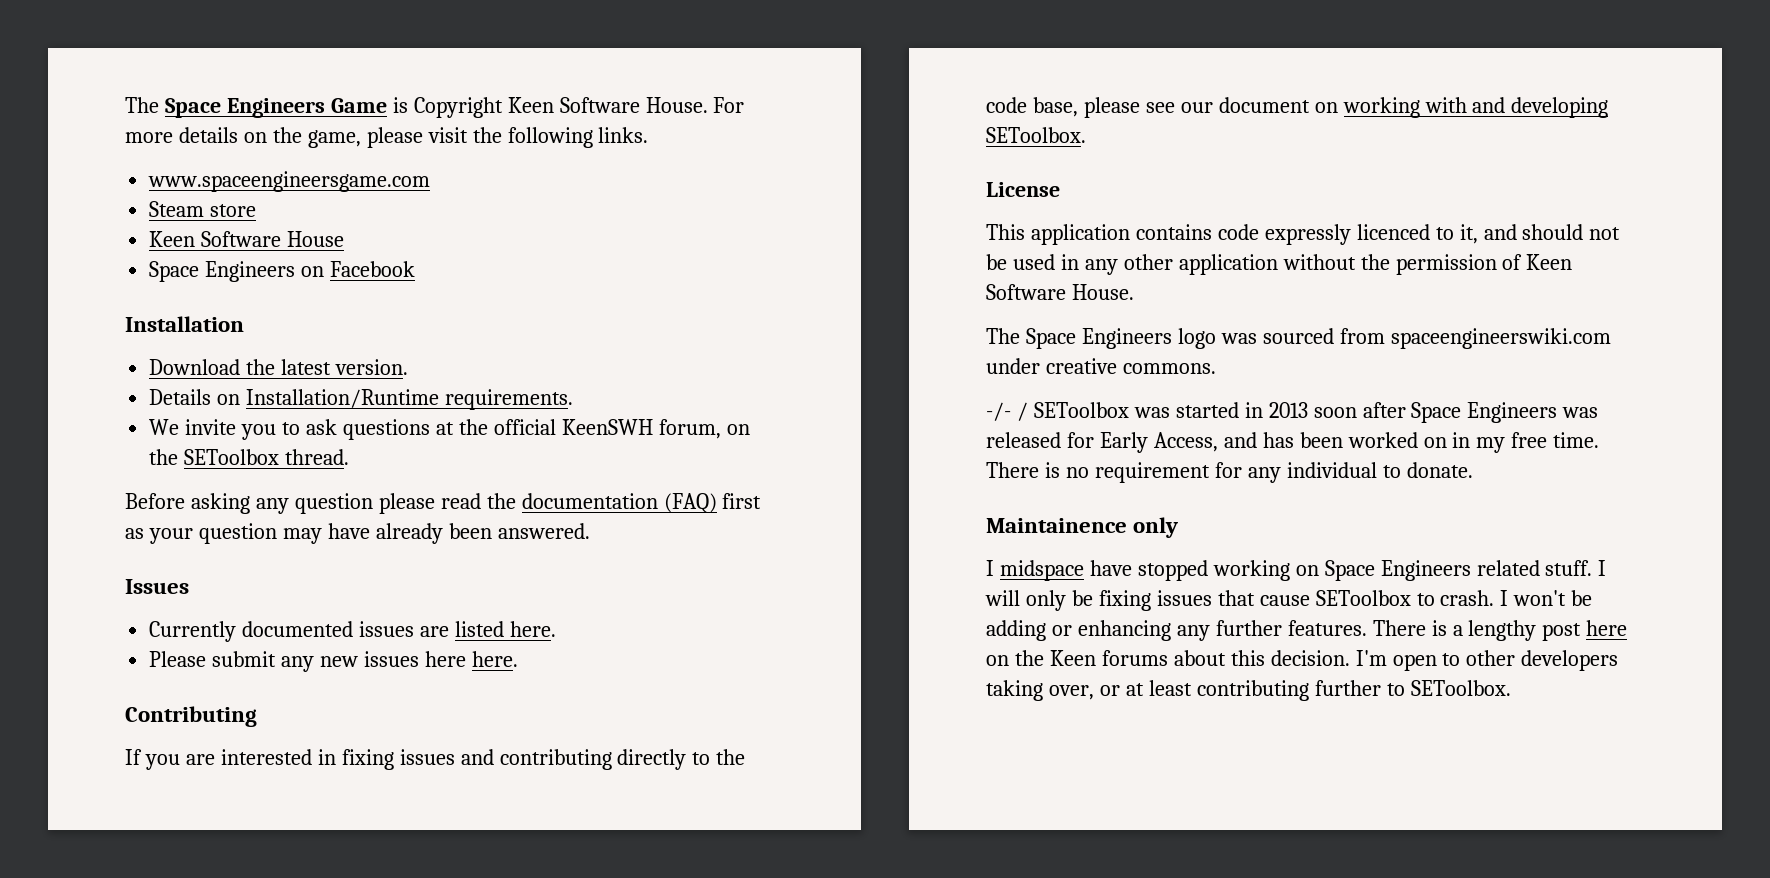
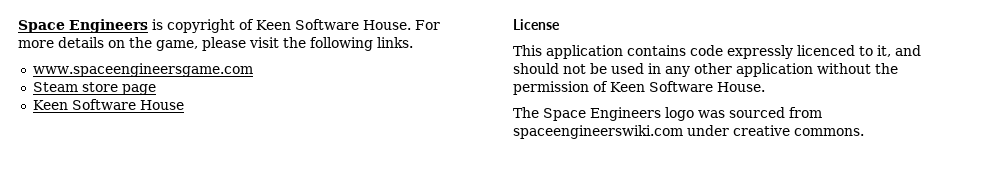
- The Space Engineers Game is Copyright Keen Software House.
+ Space Engineers is copyright of Keen Software House.
- Steam store
+ Steam store page
- Space Engineers on Facebook
- Installation
- Download the latest version.
- Details on Installation/Runtime requirements.
- We invite you to ask questions at the official KeenSWH forum, on the SEToolbox thread.
- Before asking any question please read the documentation (FAQ) first as your question may have already been answered.
- Issues
- Currently documented issues are listed here.
- Please submit any new issues here here.
- Contributing
- If you are interested in fixing issues and contributing directly to the code base, please see our document on working with and developing SEToolbox.
- -/- / SEToolbox was started in 2013 soon after Space Engineers was released for Early Access, and has been worked on in my free time. There is no requirement for any individual to donate.
- Maintainence only
- I midspace have stopped working on Space Engineers related stuff. I will only be fixing issues that cause SEToolbox to crash. I won't be adding or enhancing any further features. There is a lengthy post here on the Keen forums about this decision. I'm open to other developers taking over, or at least contributing further to SEToolbox.

